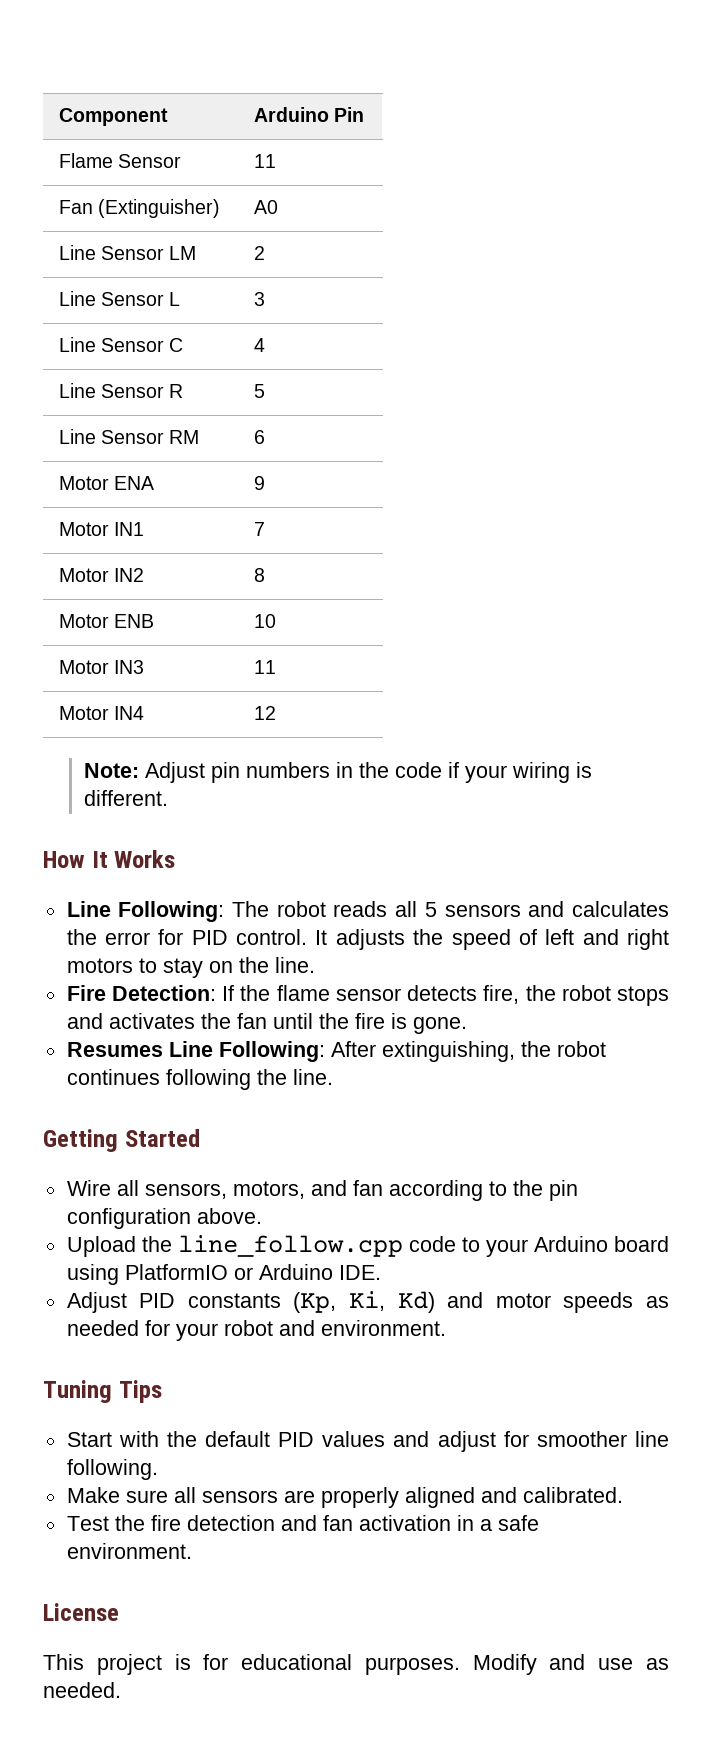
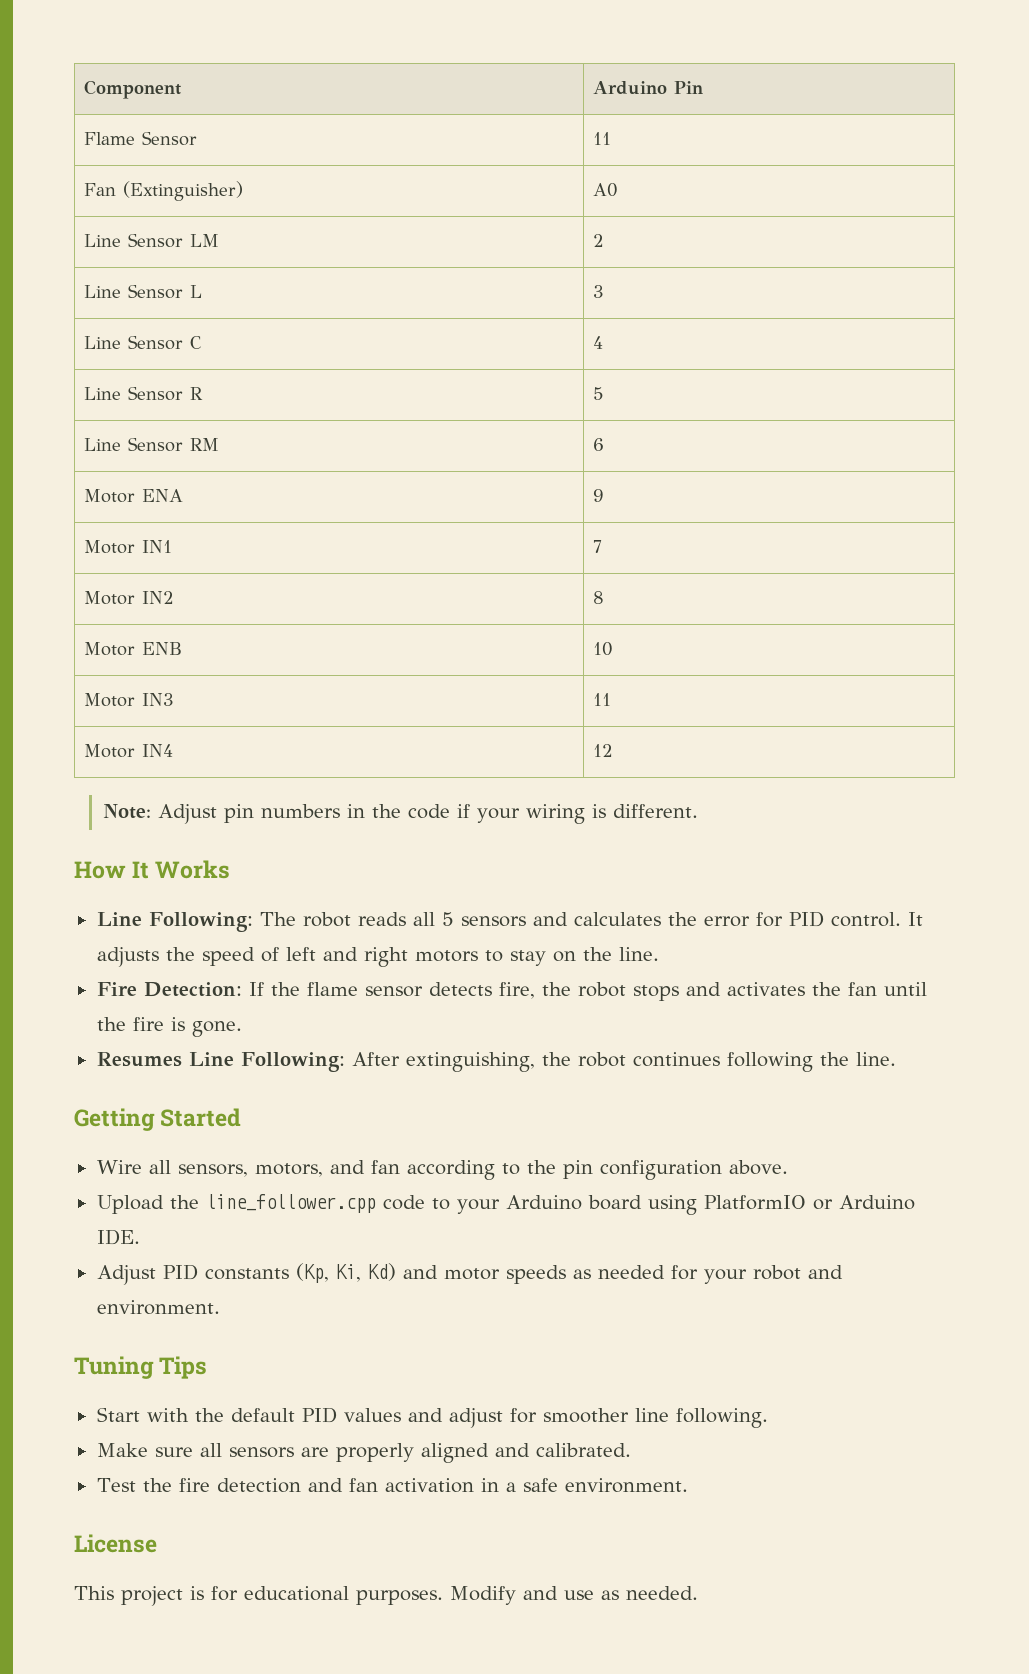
- Upload the line_follow.cpp code to your Arduino board using PlatformIO or Arduino IDE.
+ Upload the line_follower.cpp code to your Arduino board using PlatformIO or Arduino IDE.

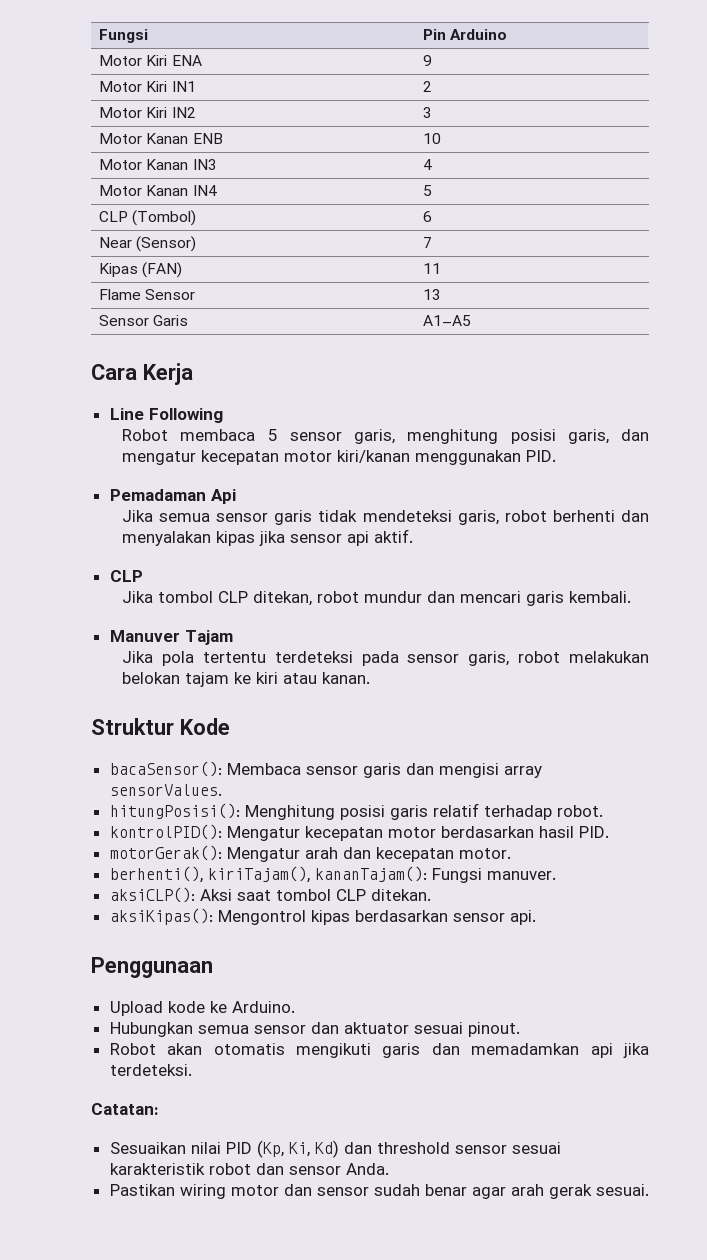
- Component | Arduino Pin
- Flame Sensor | 11
- Fan (Extinguisher) | A0
- Line Sensor LM | 2
- Line Sensor L | 3
- Line Sensor C | 4
- Line Sensor R | 5
- Line Sensor RM | 6
- Motor ENA | 9
+ Fungsi | Pin Arduino
+ Motor Kiri ENA | 9
- Motor IN1 | 7
- Motor IN2 | 8
- Motor ENB | 10
+ Motor Kiri IN1 | 2
+ Motor Kiri IN2 | 3
+ Motor Kanan ENB | 10
- Motor IN3 | 11
- Motor IN4 | 12
- Note: Adjust pin numbers in the code if your wiring is different.
- How It Works
- Line Following: The robot reads all 5 sensors and calculates the error for PID control. It adjusts the speed of left and right motors to stay on the line.
- Fire Detection: If the flame sensor detects fire, the robot stops and activates the fan until the fire is gone.
- Resumes Line Following: After extinguishing, the robot continues following the line.
- Getting Started
- Wire all sensors, motors, and fan according to the pin configuration above.
- Upload the line_follower.cpp code to your Arduino board using PlatformIO or Arduino IDE.
- Adjust PID constants (Kp, Ki, Kd) and motor speeds as needed for your robot and environment.
- Tuning Tips
- Start with the default PID values and adjust for smoother line following.
- Make sure all sensors are properly aligned and calibrated.
- Test the fire detection and fan activation in a safe environment.
- License
- This project is for educational purposes. Modify and use as needed.
+ Motor Kanan IN3 | 4
+ Motor Kanan IN4 | 5
+ CLP (Tombol) | 6
+ Near (Sensor) | 7
+ Kipas (FAN) | 11
+ Flame Sensor | 13
+ Sensor Garis | A1–A5
+ Cara Kerja
+ Line Following
+ Robot membaca 5 sensor garis, menghitung posisi garis, dan mengatur kecepatan motor kiri/kanan menggunakan PID.
+ Pemadaman Api
+ Jika semua sensor garis tidak mendeteksi garis, robot berhenti dan menyalakan kipas jika sensor api aktif.
+ CLP
+ Jika tombol CLP ditekan, robot mundur dan mencari garis kembali.
+ Manuver Tajam
+ Jika pola tertentu terdeteksi pada sensor garis, robot melakukan belokan tajam ke kiri atau kanan.
+ Struktur Kode
+ bacaSensor(): Membaca sensor garis dan mengisi array sensorValues.
+ hitungPosisi(): Menghitung posisi garis relatif terhadap robot.
+ kontrolPID(): Mengatur kecepatan motor berdasarkan hasil PID.
+ motorGerak(): Mengatur arah dan kecepatan motor.
+ berhenti(), kiriTajam(), kananTajam(): Fungsi manuver.
+ aksiCLP(): Aksi saat tombol CLP ditekan.
+ aksiKipas(): Mengontrol kipas berdasarkan sensor api.
+ Penggunaan
+ Upload kode ke Arduino.
+ Hubungkan semua sensor dan aktuator sesuai pinout.
+ Robot akan otomatis mengikuti garis dan memadamkan api jika terdeteksi.
+ Catatan:
+ Sesuaikan nilai PID (Kp, Ki, Kd) dan threshold sensor sesuai karakteristik robot dan sensor Anda.
+ Pastikan wiring motor dan sensor sudah benar agar arah gerak sesuai.

